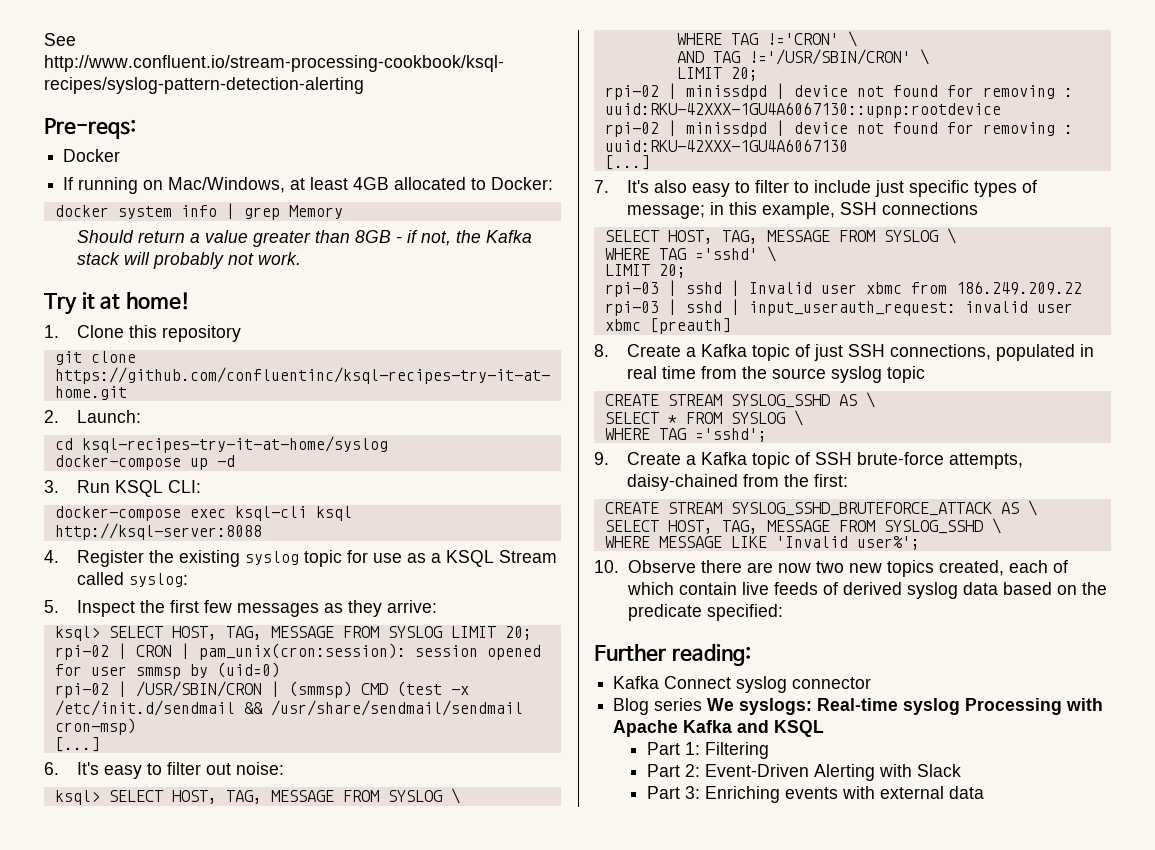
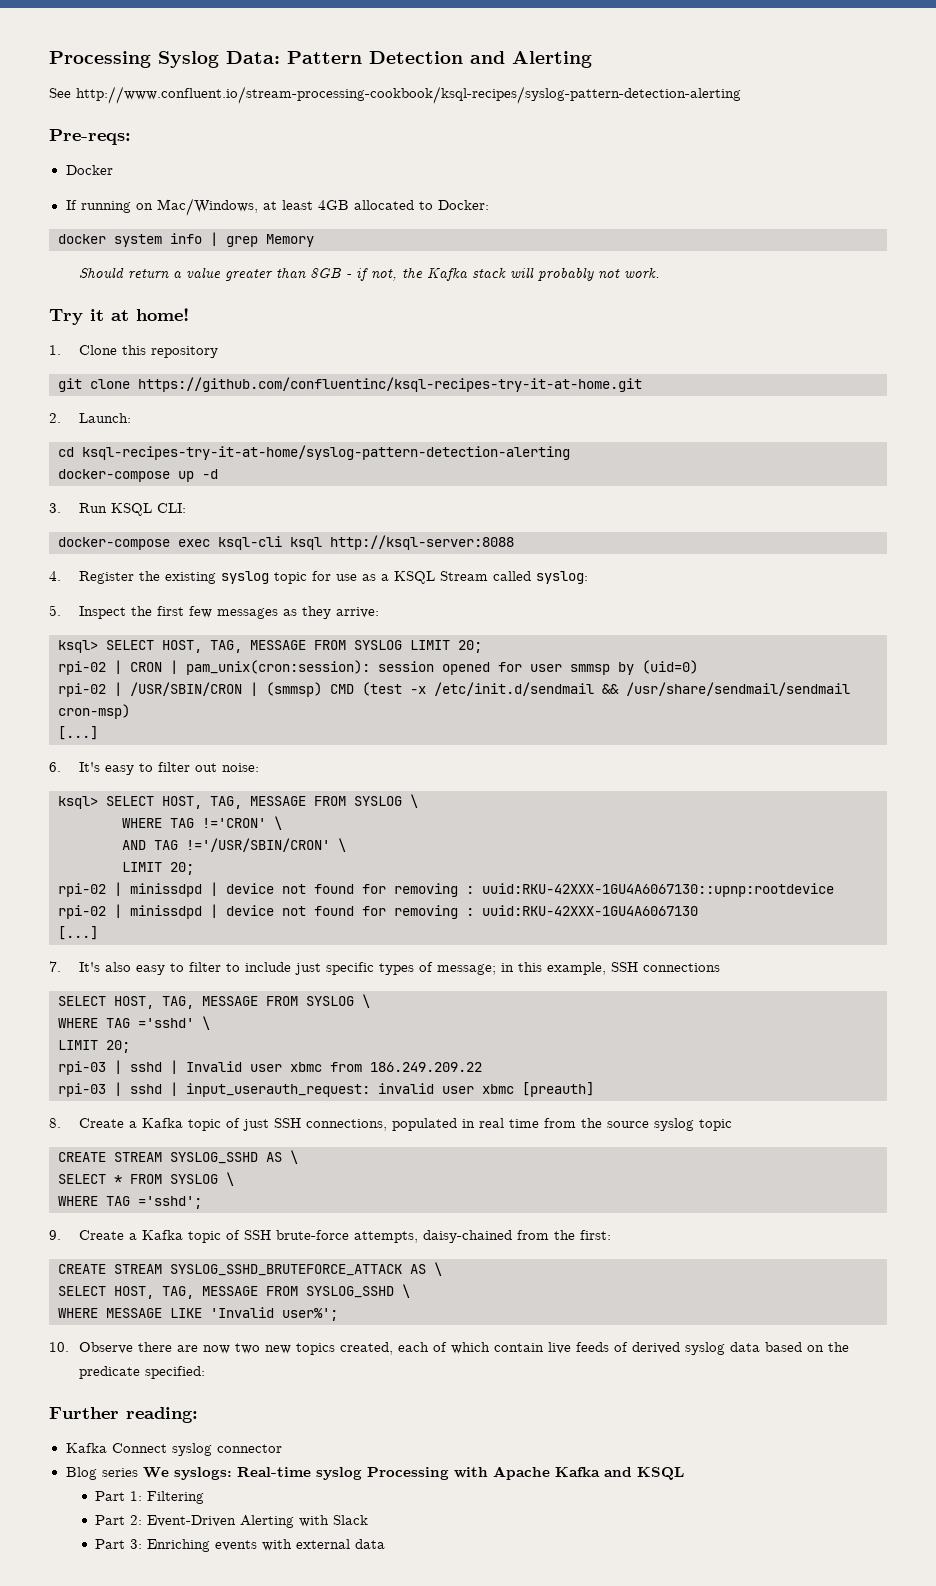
+ Processing Syslog Data: Pattern Detection and Alerting
- cd ksql-recipes-try-it-at-home/syslog
+ cd ksql-recipes-try-it-at-home/syslog-pattern-detection-alerting

